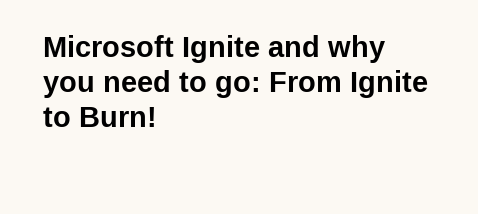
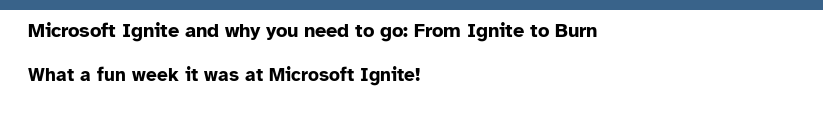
- Microsoft Ignite and why you need to go: From Ignite to Burn!
+ Microsoft Ignite and why you need to go: From Ignite to Burn
+ What a fun week it was at Microsoft Ignite!

